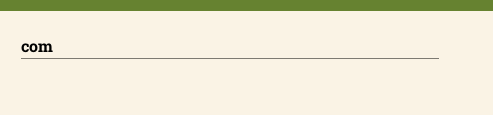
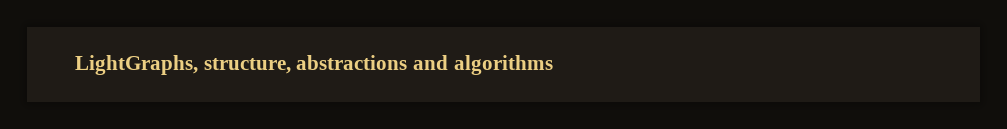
- com
+ LightGraphs, structure, abstractions and algorithms

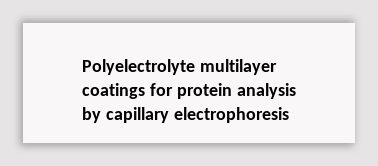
- LightGraphs, structure, abstractions and algorithms
+ Polyelectrolyte multilayer coatings for protein analysis by capillary electrophoresis

